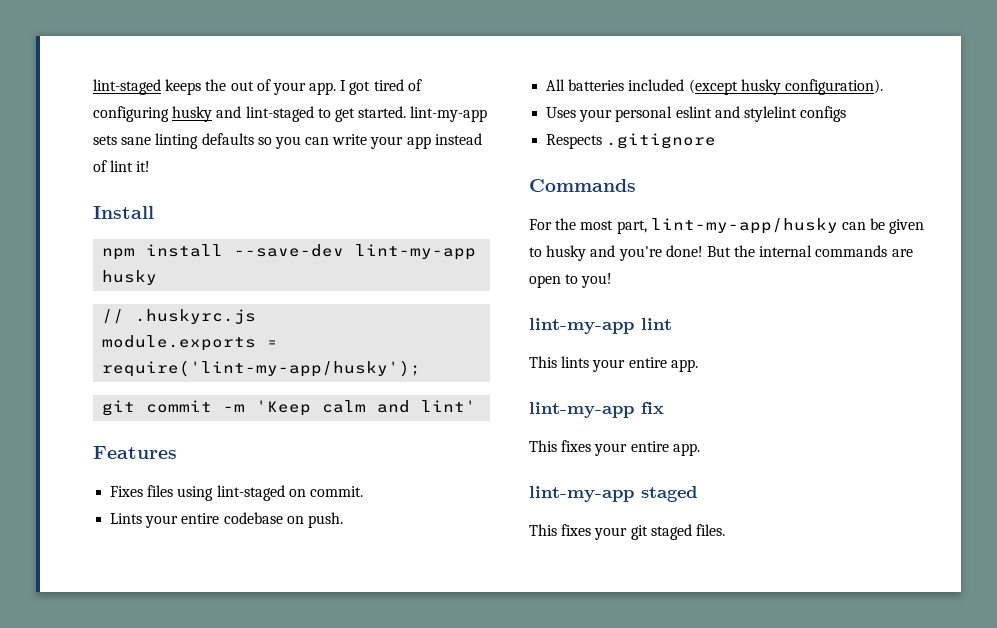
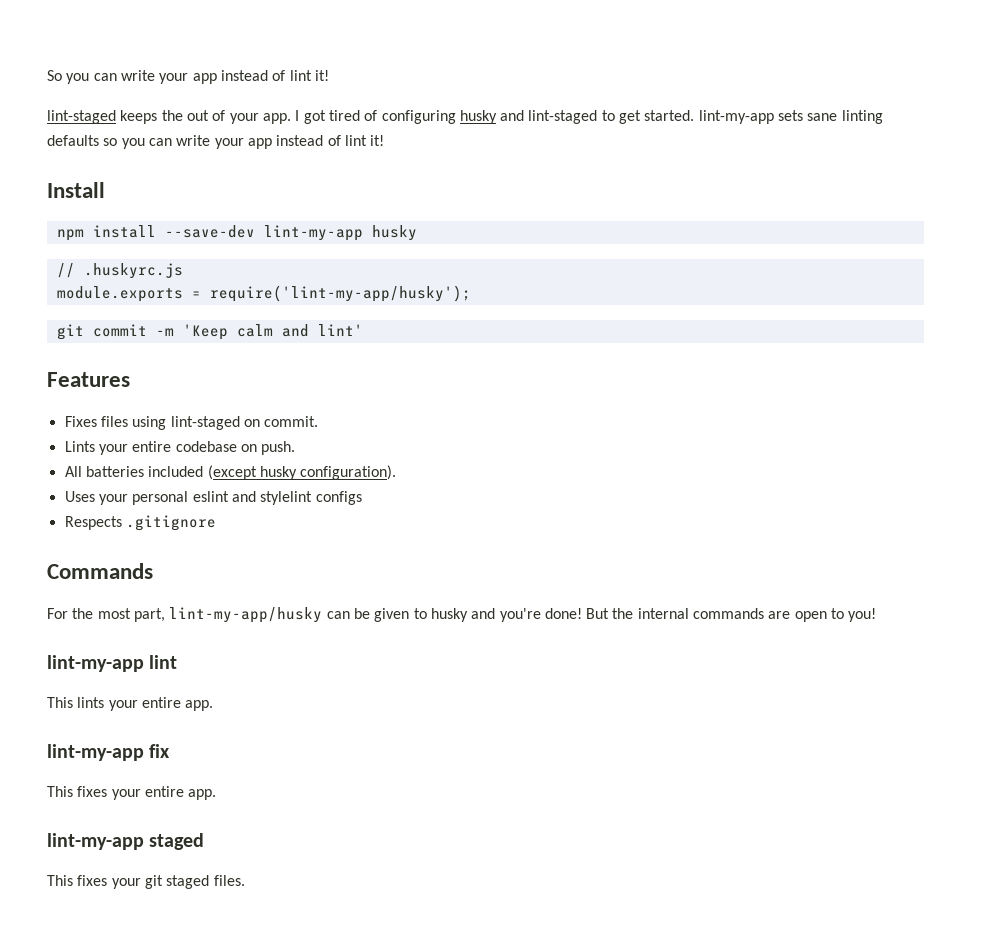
+ So you can write your app instead of lint it!

